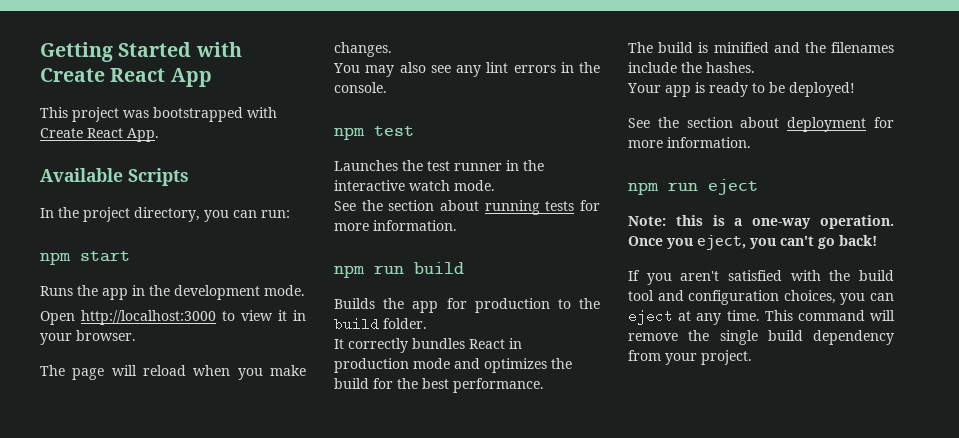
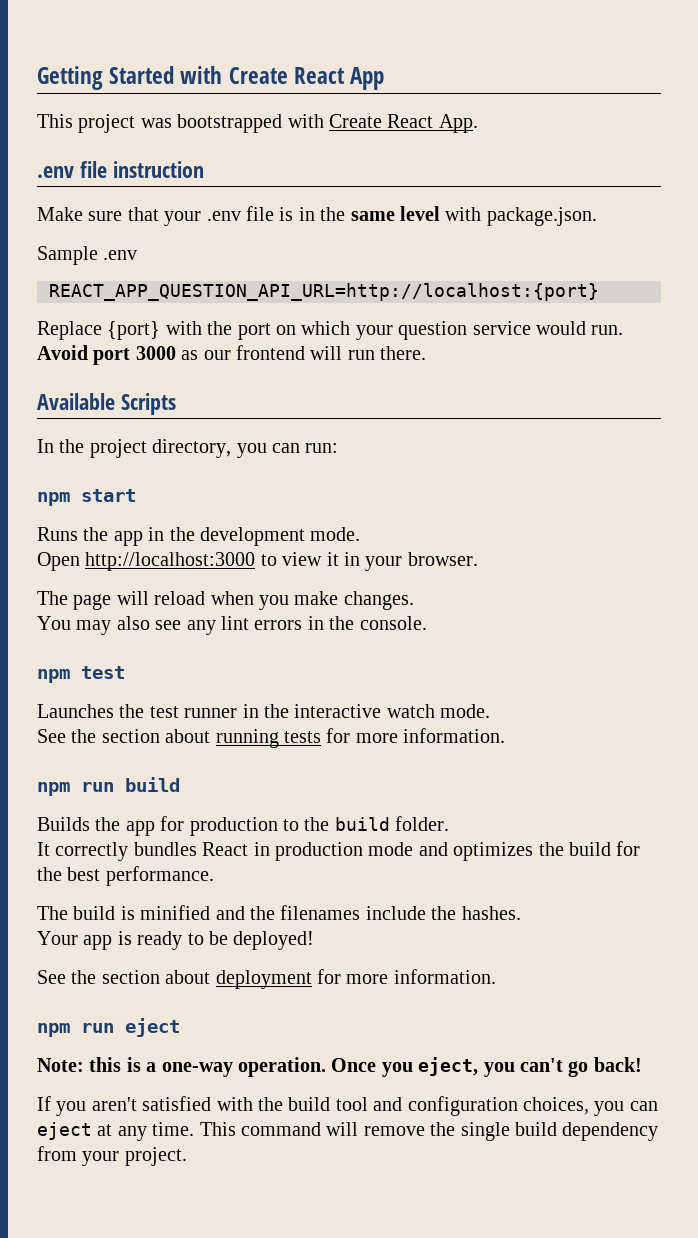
+ .env file instruction
+ Make sure that your .env file is in the same level with package.json.
+ Sample .env
+ REACT_APP_QUESTION_API_URL=http://localhost:{port}
+ Replace {port} with the port on which your question service would run. Avoid port 3000 as our frontend will run there.

